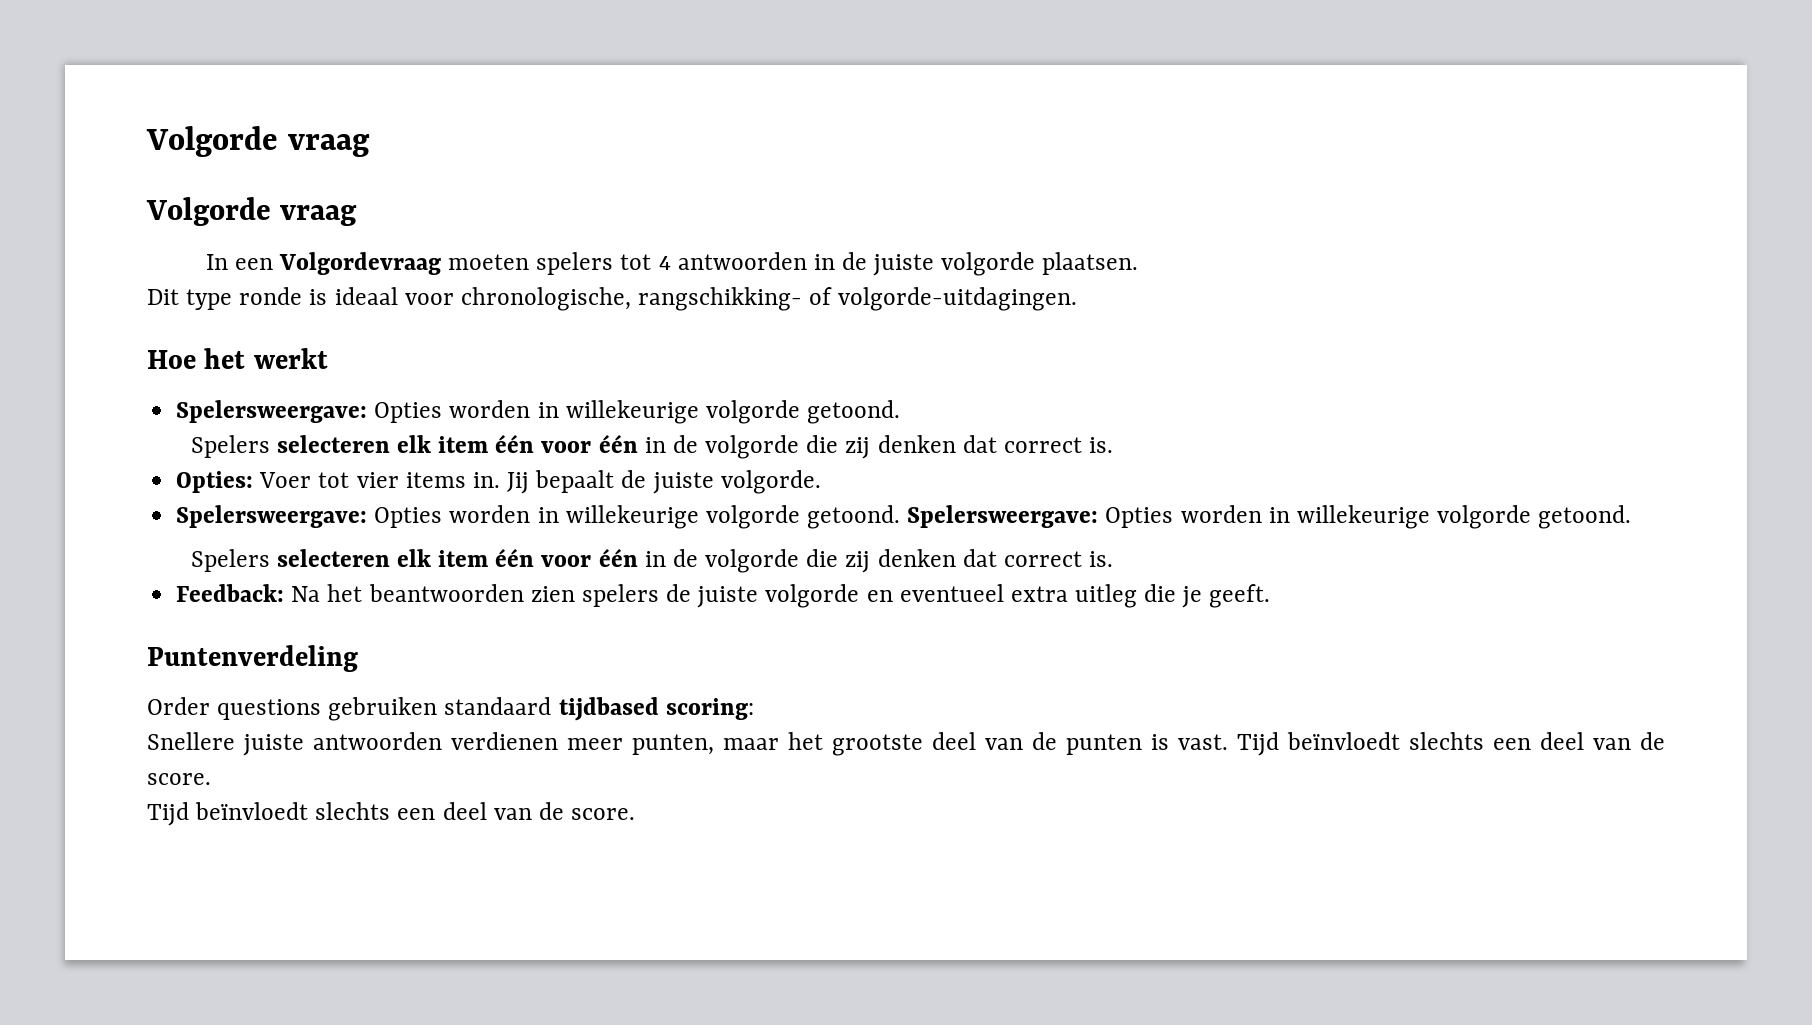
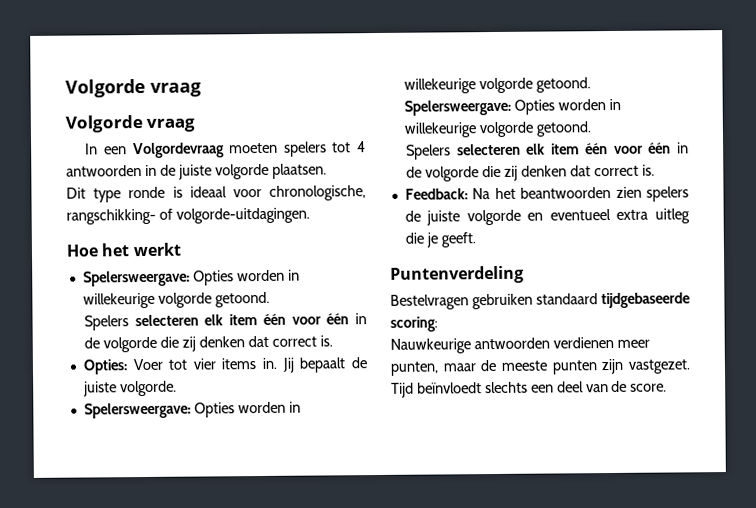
- Order questions gebruiken standaard tijdbased scoring:
+ Bestelvragen gebruiken standaard tijdgebaseerde scoring:
- Snellere juiste antwoorden verdienen meer punten, maar het grootste deel van de punten is vast. Tijd beïnvloedt slechts een deel van de score.
- Tijd beïnvloedt slechts een deel van de score.
+ Nauwkeurige antwoorden verdienen meer punten, maar de meeste punten zijn vastgezet. Tijd beïnvloedt slechts een deel van de score.

